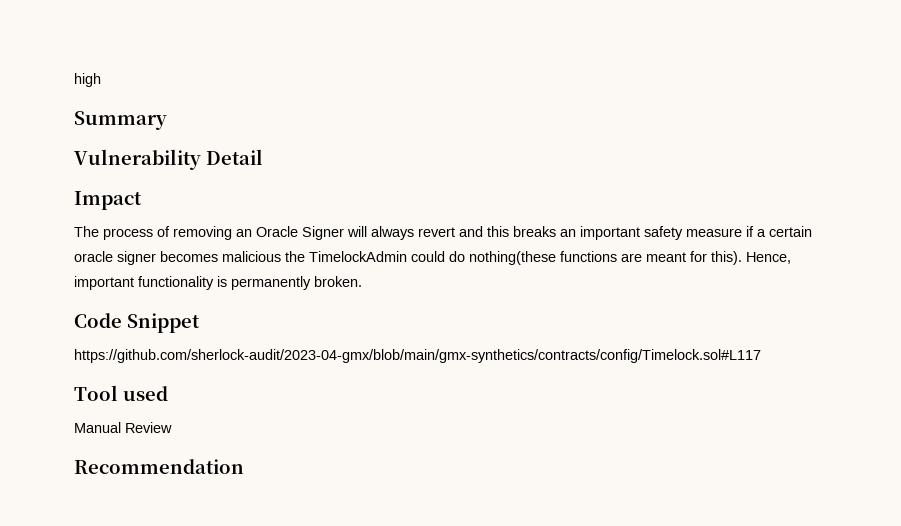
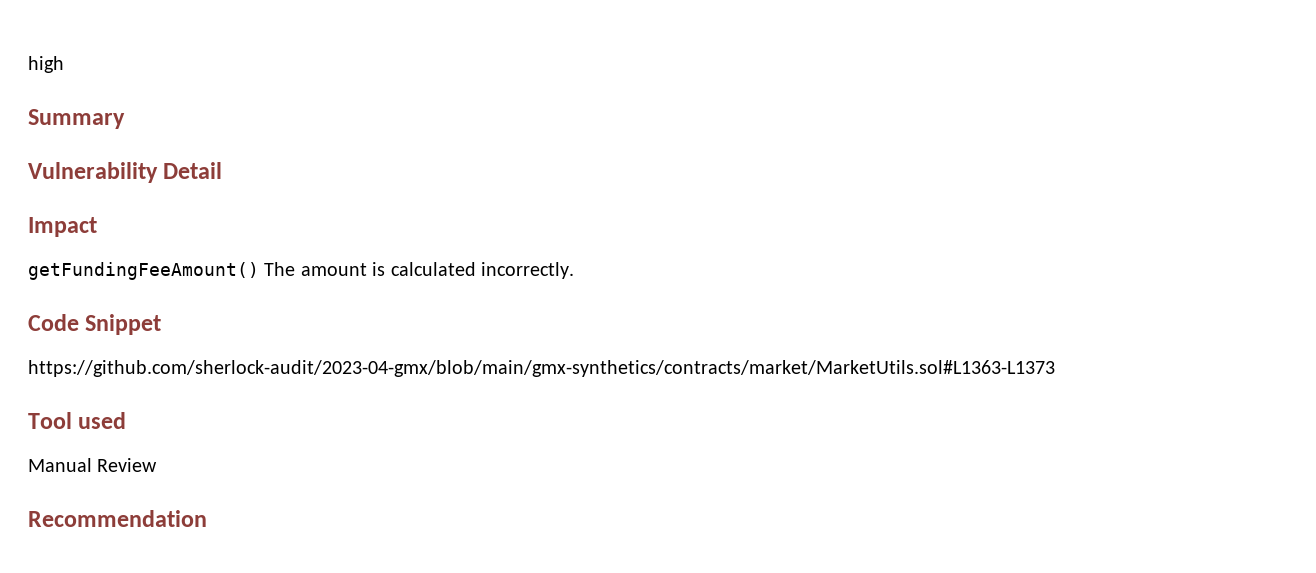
- The process of removing an Oracle Signer will always revert and this breaks an important safety measure if a certain oracle signer becomes malicious the TimelockAdmin could do nothing(these functions are meant for this). Hence, important functionality is permanently broken.
+ getFundingFeeAmount() The amount is calculated incorrectly.
- https://github.com/sherlock-audit/2023-04-gmx/blob/main/gmx-synthetics/contracts/config/Timelock.sol#L117
+ https://github.com/sherlock-audit/2023-04-gmx/blob/main/gmx-synthetics/contracts/market/MarketUtils.sol#L1363-L1373

